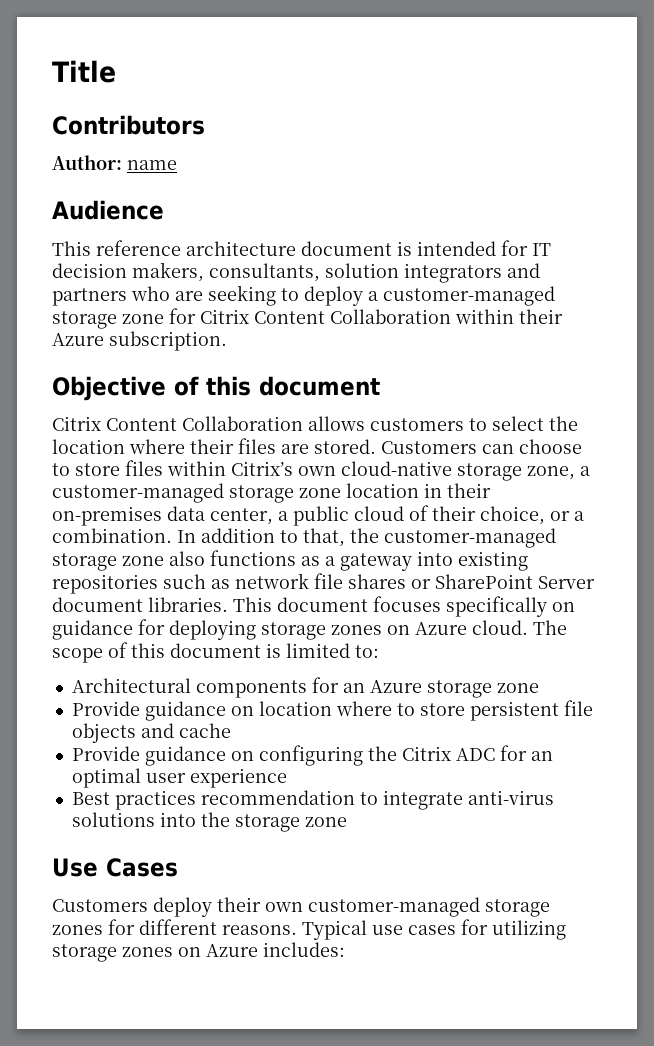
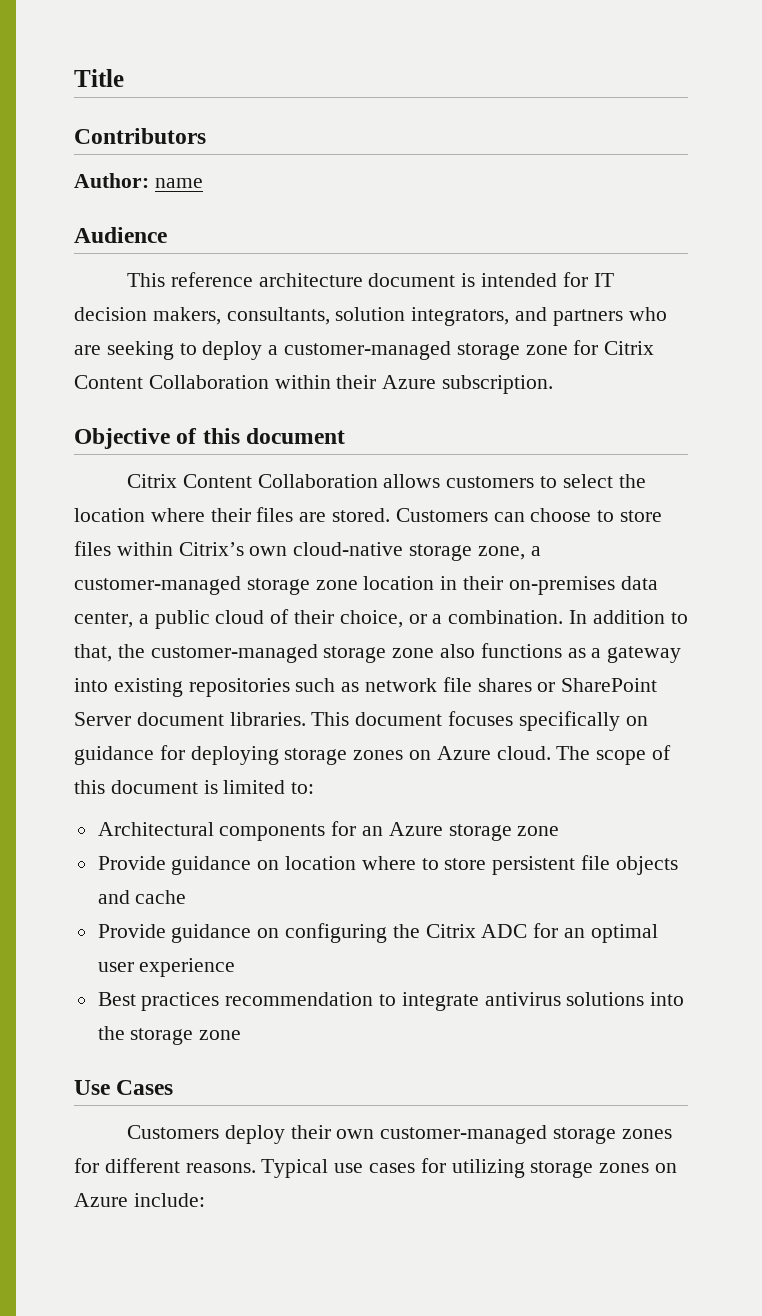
- This reference architecture document is intended for IT decision makers, consultants, solution integrators and partners who are seeking to deploy a customer-managed storage zone for Citrix Content Collaboration within their Azure subscription.
+ This reference architecture document is intended for IT decision makers, consultants, solution integrators, and partners who are seeking to deploy a customer-managed storage zone for Citrix Content Collaboration within their Azure subscription.
- Best practices recommendation to integrate anti-virus solutions into the storage zone
+ Best practices recommendation to integrate antivirus solutions into the storage zone
- Typical use cases for utilizing storage zones on Azure includes:
+ Typical use cases for utilizing storage zones on Azure include:

